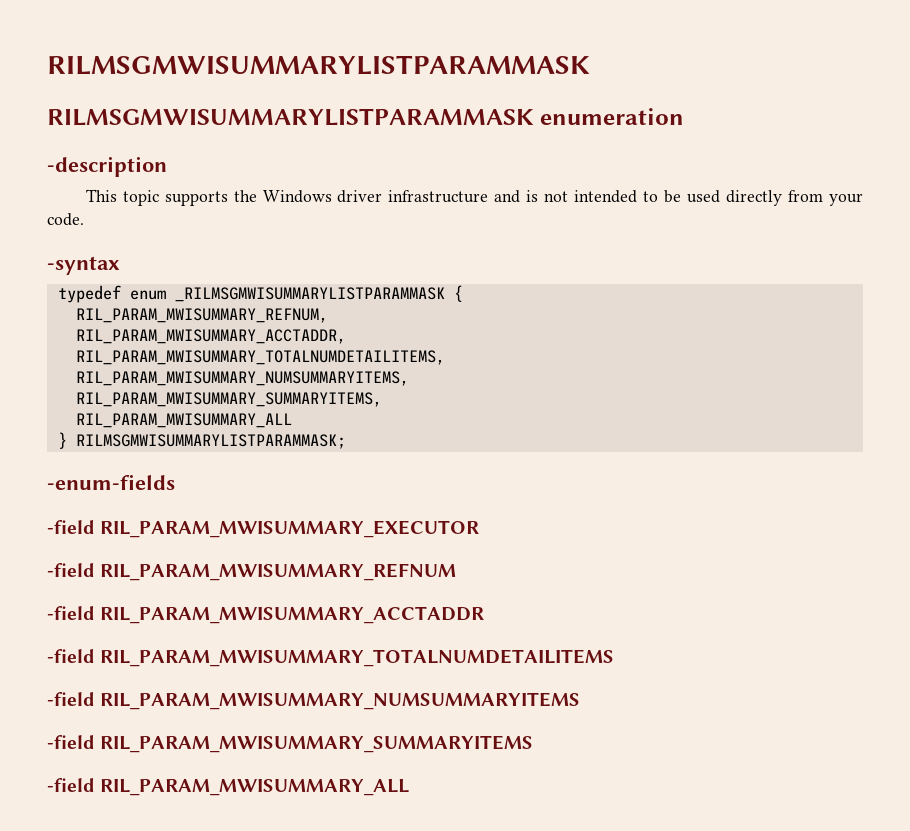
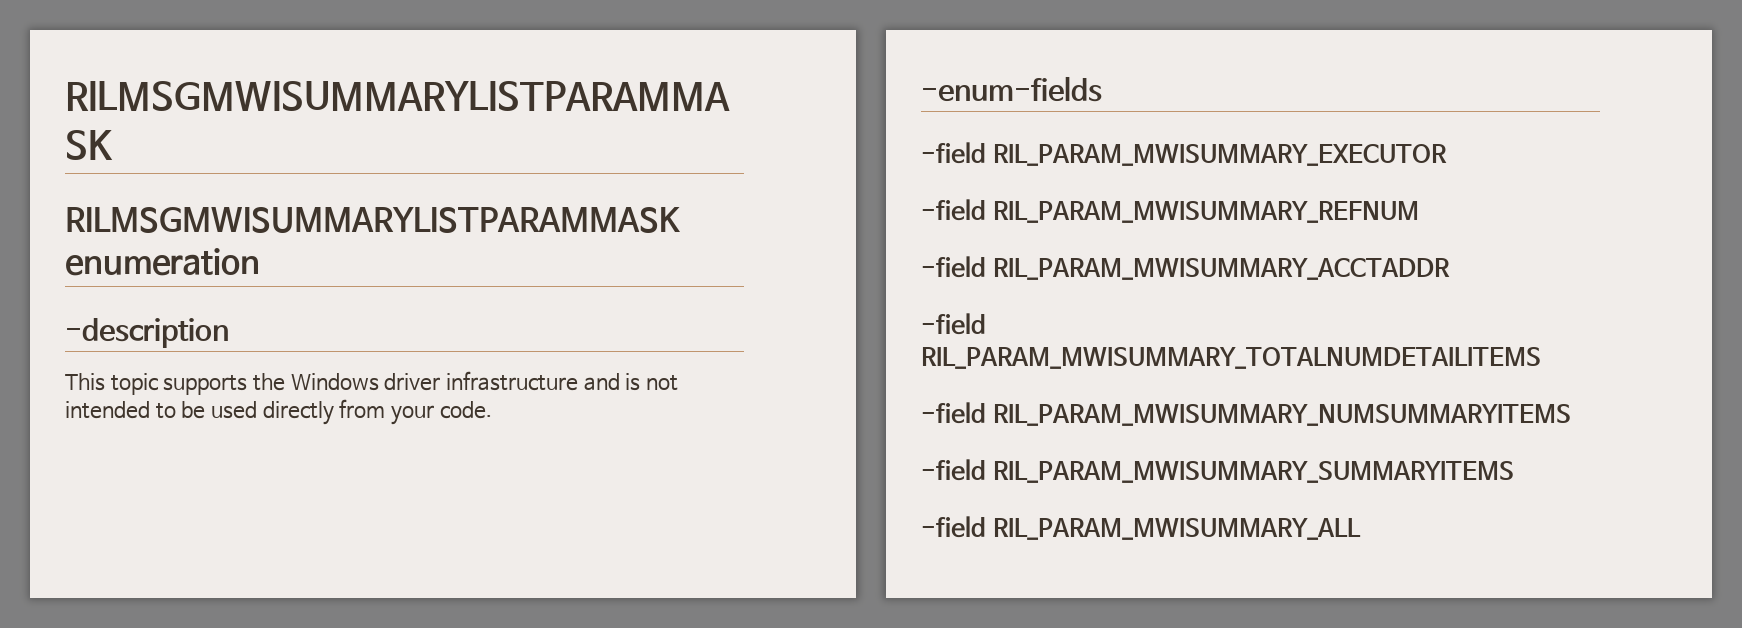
- -syntax
- typedef enum _RILMSGMWISUMMARYLISTPARAMMASK {
- RIL_PARAM_MWISUMMARY_REFNUM,
- RIL_PARAM_MWISUMMARY_ACCTADDR,
- RIL_PARAM_MWISUMMARY_TOTALNUMDETAILITEMS,
- RIL_PARAM_MWISUMMARY_NUMSUMMARYITEMS,
- RIL_PARAM_MWISUMMARY_SUMMARYITEMS,
- RIL_PARAM_MWISUMMARY_ALL
- } RILMSGMWISUMMARYLISTPARAMMASK;

